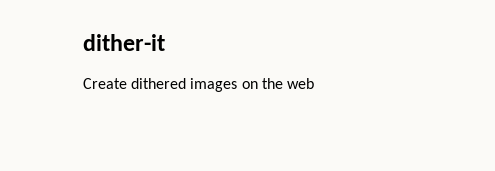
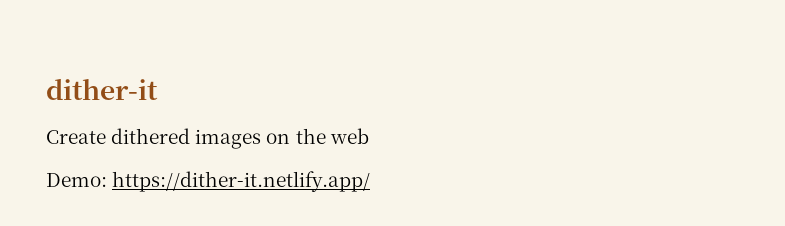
+ Demo: https://dither-it.netlify.app/

